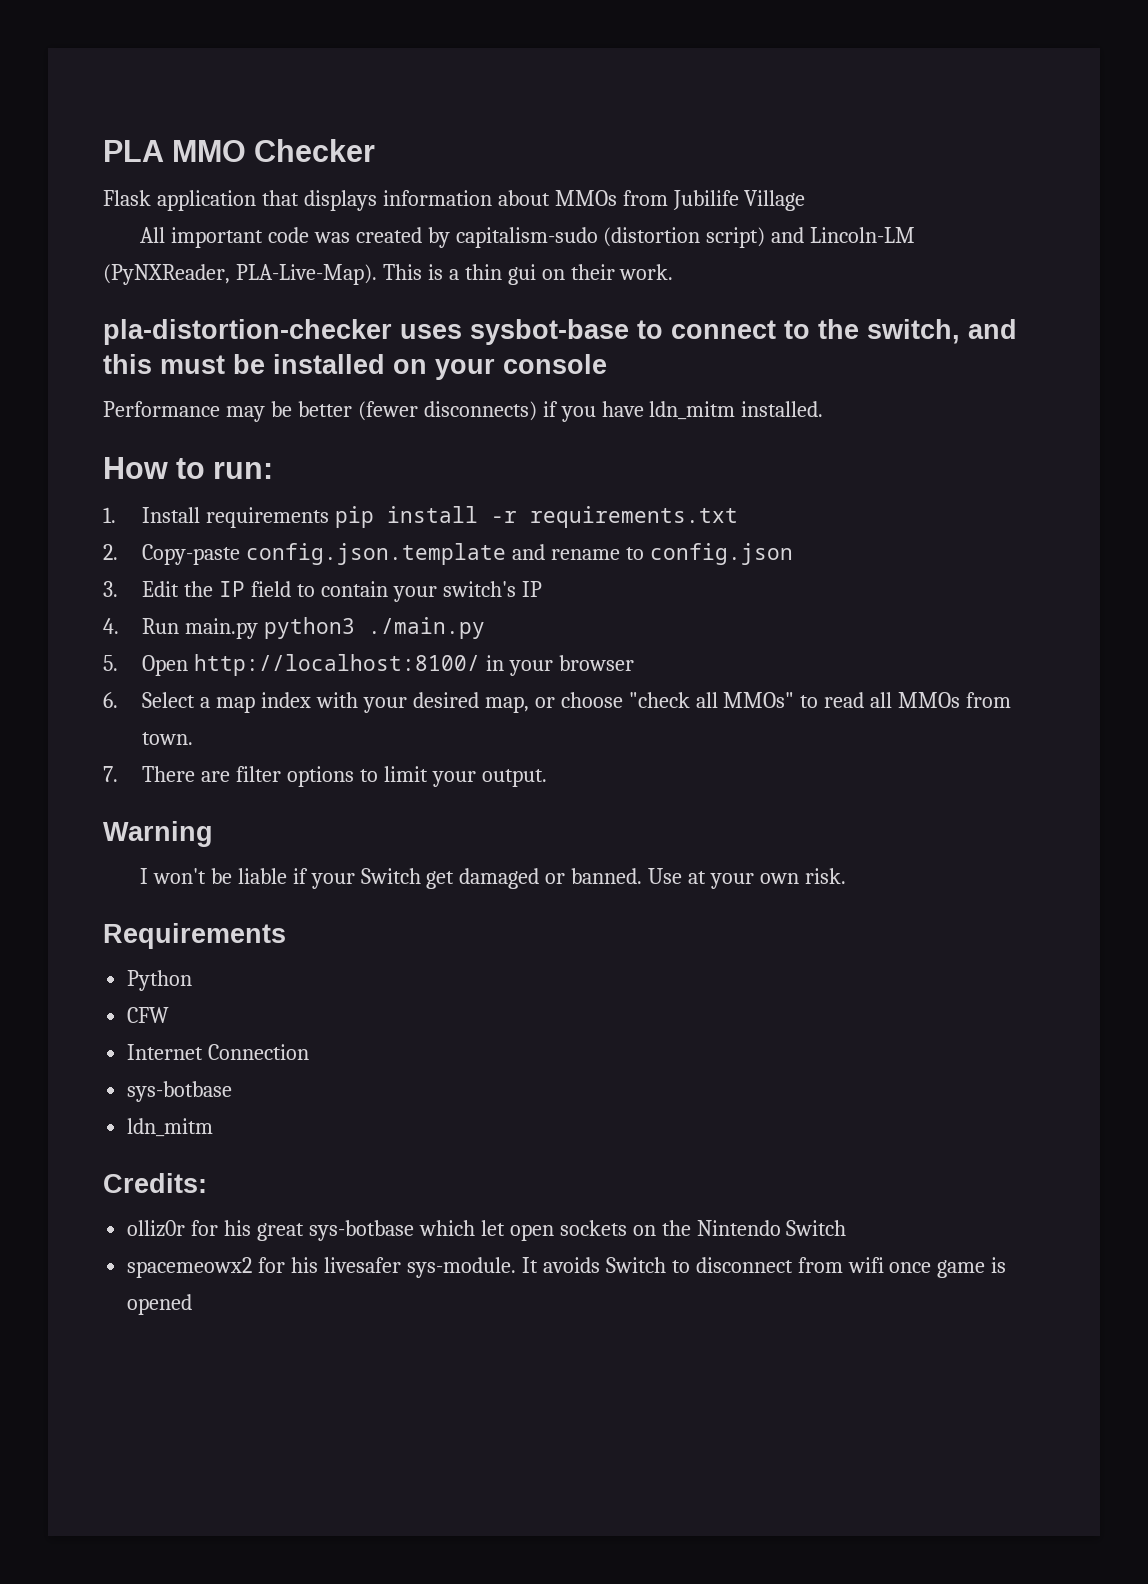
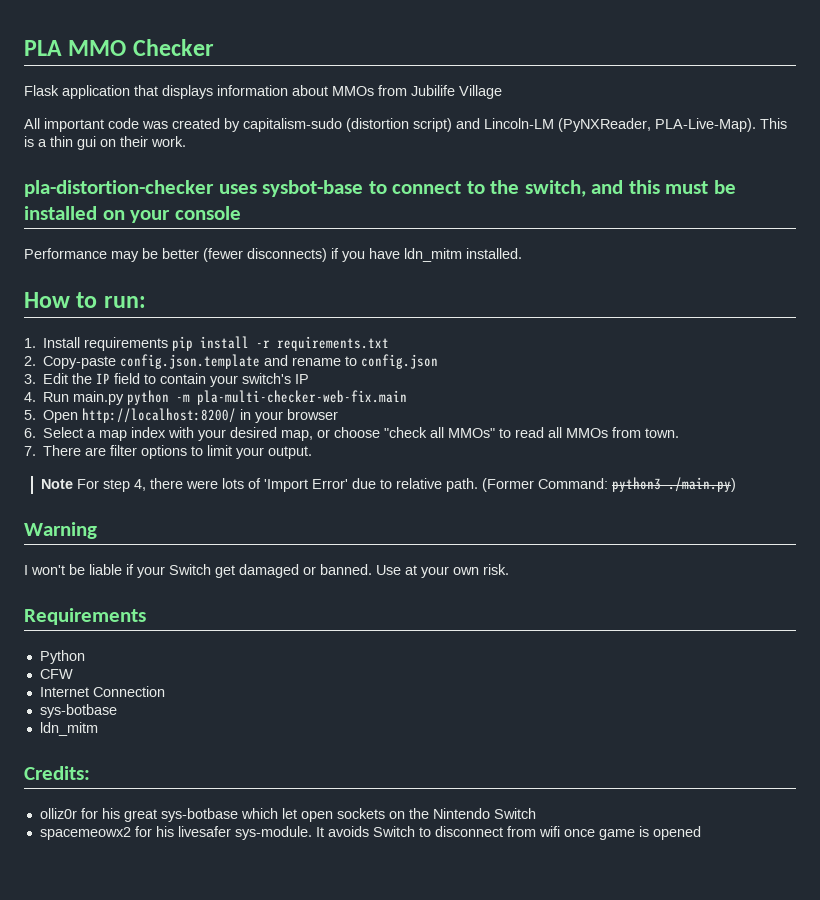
- 4. Run main.py python3 ./main.py
+ 4. Run main.py python -m pla-multi-checker-web-fix.main
- 5. Open http://localhost:8100/ in your browser
+ 5. Open http://localhost:8200/ in your browser
+ Note For step 4, there were lots of 'Import Error' due to relative path. (Former Command: python3 ./main.py)

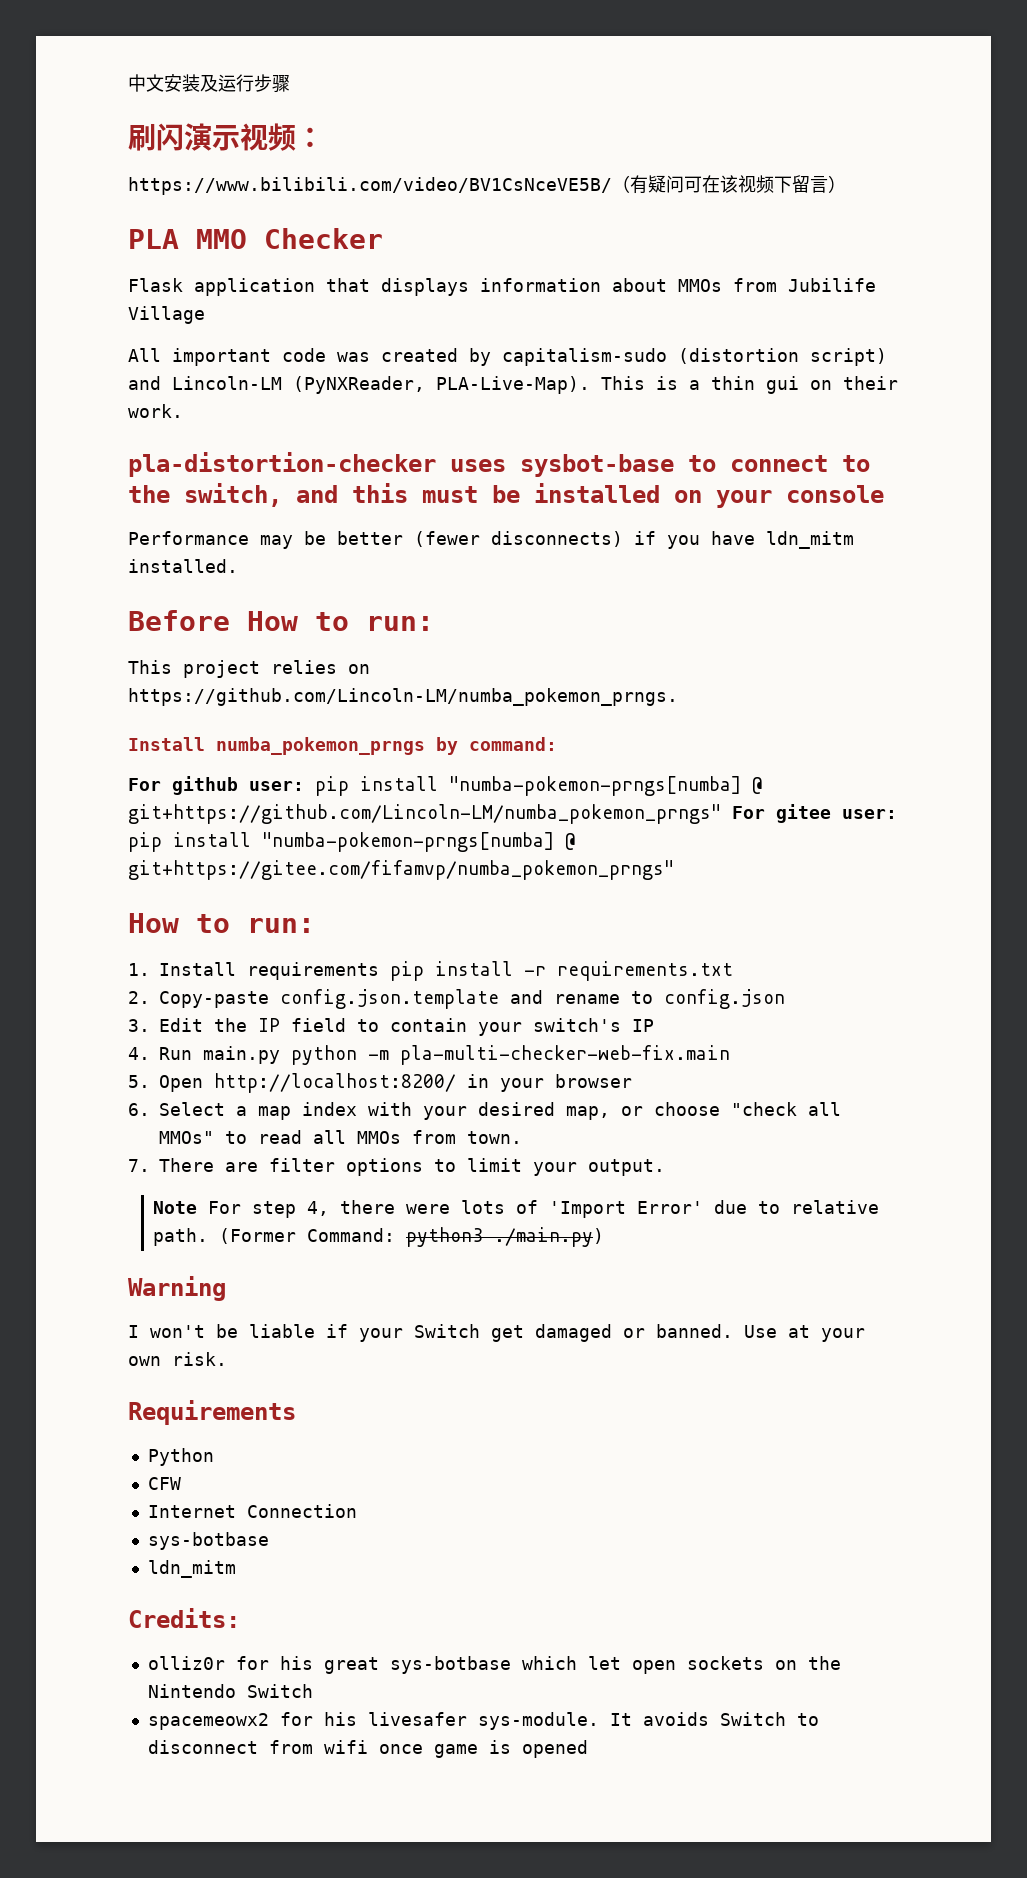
+ 中文安装及运行步骤
+ 刷闪演示视频：
+ https://www.bilibili.com/video/BV1CsNceVE5B/（有疑问可在该视频下留言）
+ Before How to run:
+ This project relies on https://github.com/Lincoln-LM/numba_pokemon_prngs.
+ Install numba_pokemon_prngs by command:
+ For github user: pip install "numba-pokemon-prngs[numba] @ git+https://github.com/Lincoln-LM/numba_pokemon_prngs" For gitee user: pip install "numba-pokemon-prngs[numba] @ git+https://gitee.com/fifamvp/numba_pokemon_prngs"

